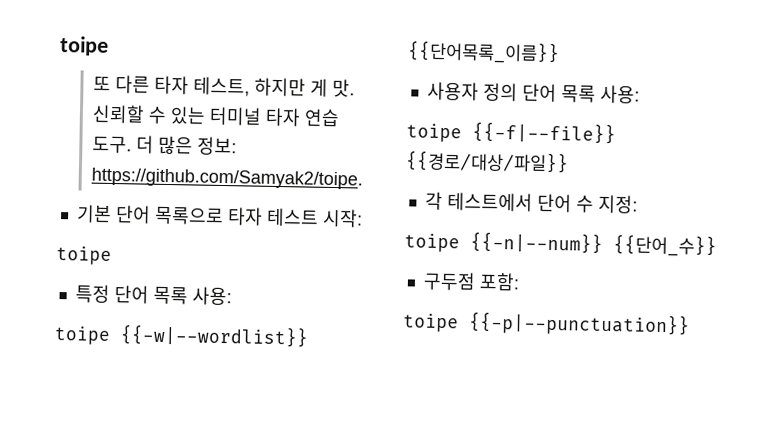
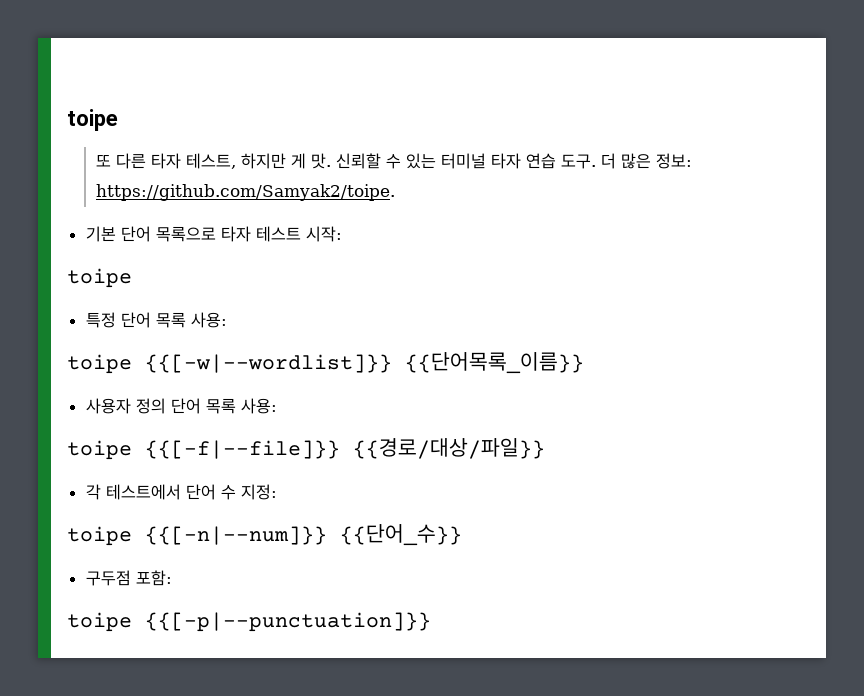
- toipe {{-w|--wordlist}} {{단어목록_이름}}
+ toipe {{[-w|--wordlist]}} {{단어목록_이름}}
- toipe {{-f|--file}} {{경로/대상/파일}}
+ toipe {{[-f|--file]}} {{경로/대상/파일}}
- toipe {{-n|--num}} {{단어_수}}
+ toipe {{[-n|--num]}} {{단어_수}}
- toipe {{-p|--punctuation}}
+ toipe {{[-p|--punctuation]}}

